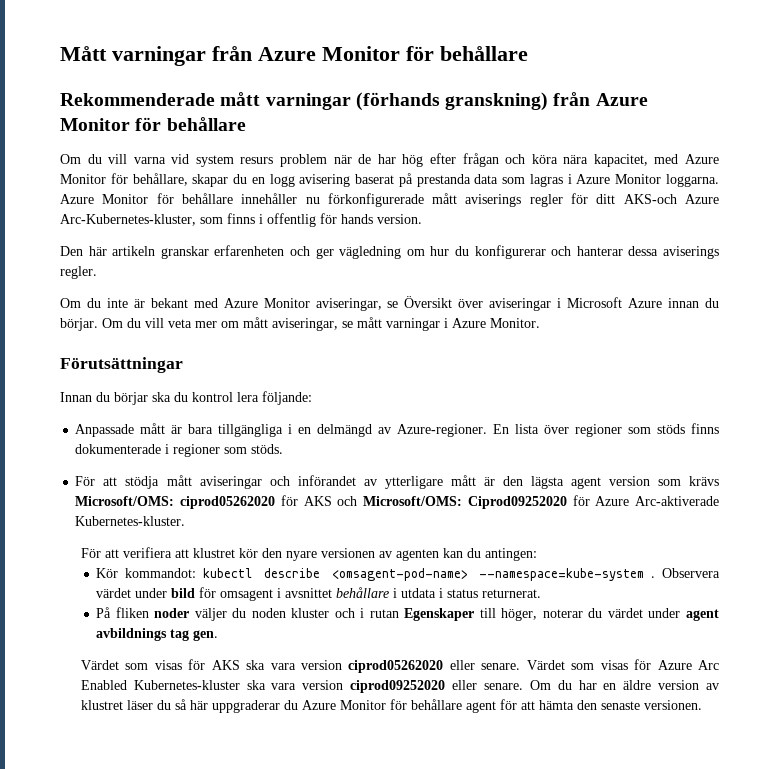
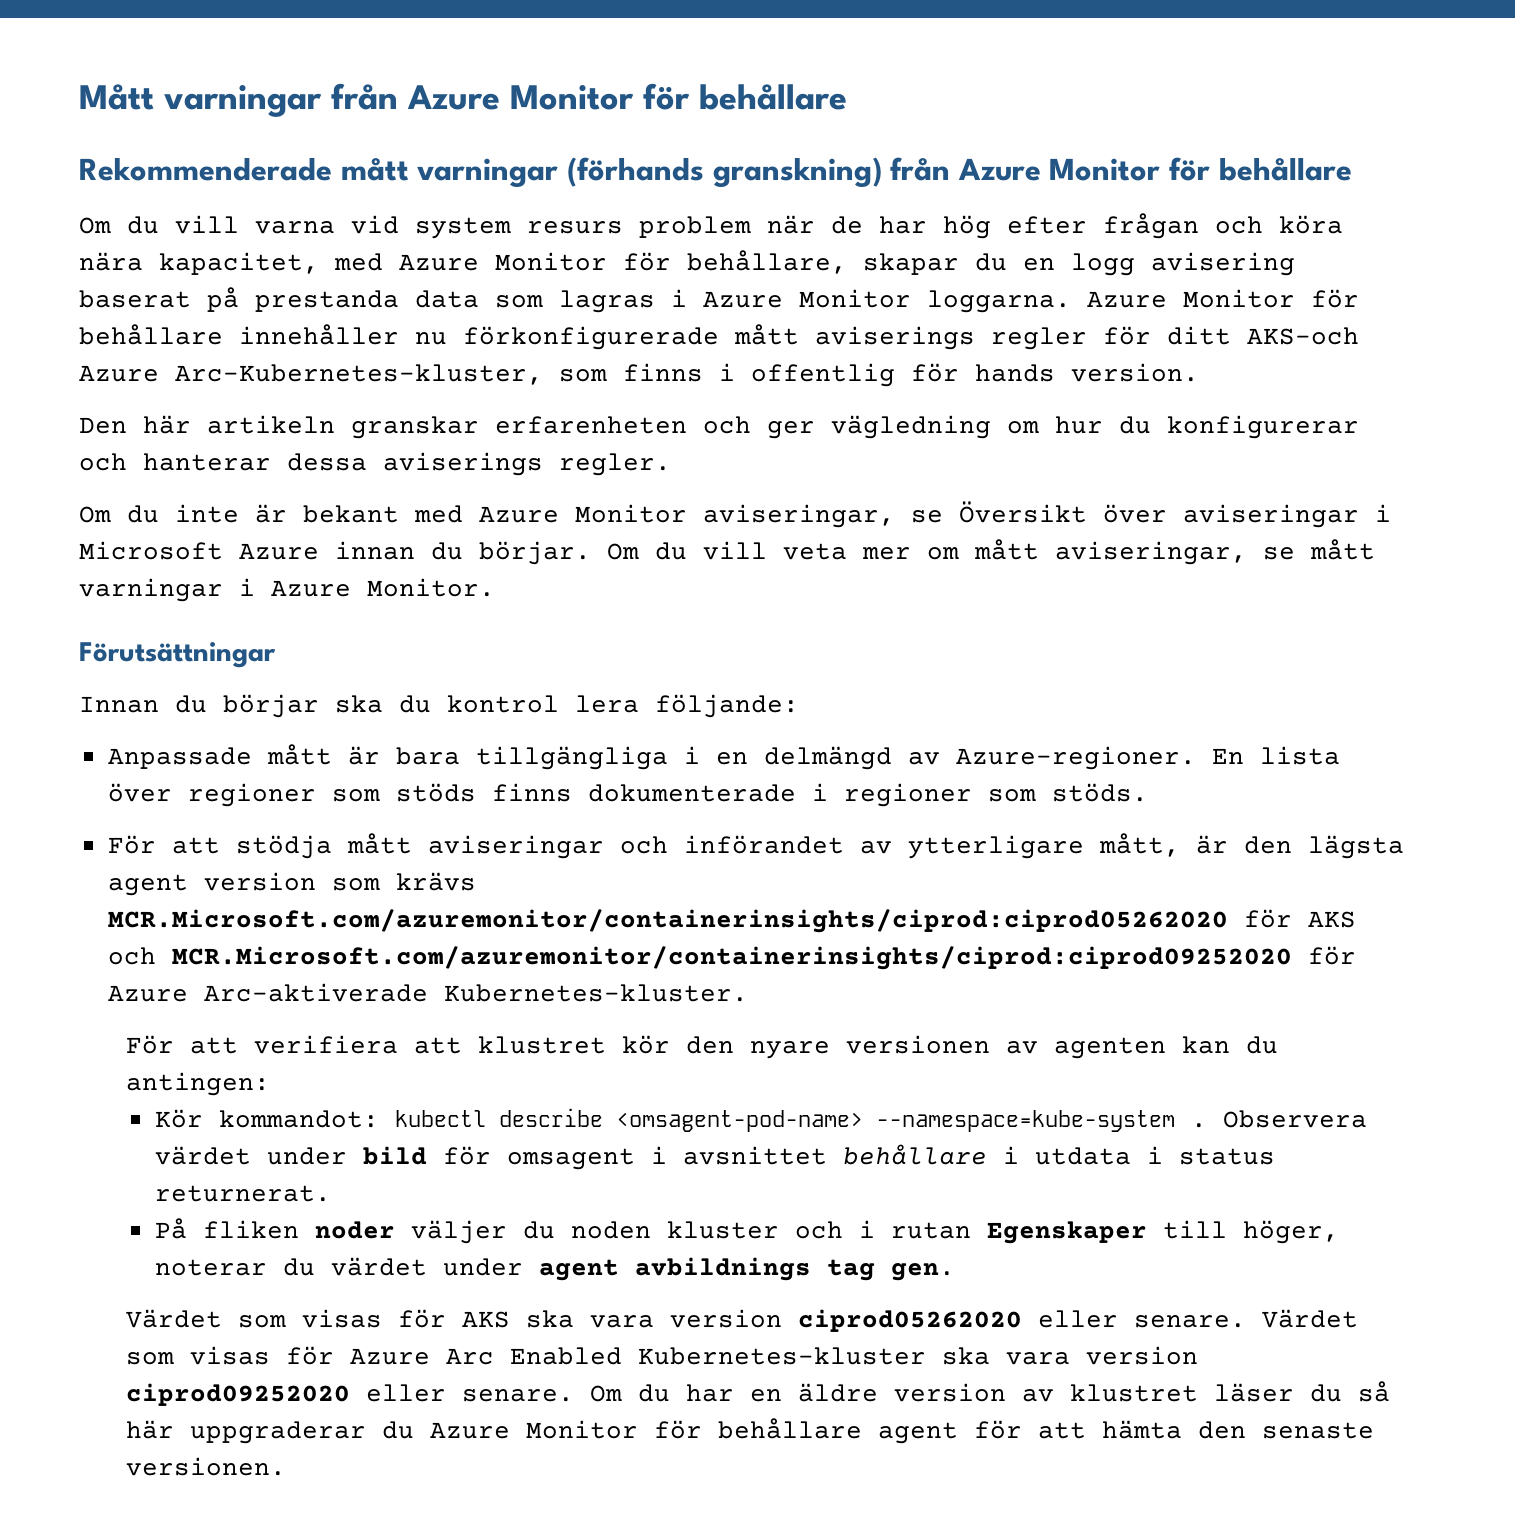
- För att stödja mått aviseringar och införandet av ytterligare mått är den lägsta agent version som krävs Microsoft/OMS: ciprod05262020 för AKS och Microsoft/OMS: Ciprod09252020 för Azure Arc-aktiverade Kubernetes-kluster.
+ För att stödja mått aviseringar och införandet av ytterligare mått, är den lägsta agent version som krävs MCR.Microsoft.com/azuremonitor/containerinsights/ciprod:ciprod05262020 för AKS och MCR.Microsoft.com/azuremonitor/containerinsights/ciprod:ciprod09252020 för Azure Arc-aktiverade Kubernetes-kluster.

